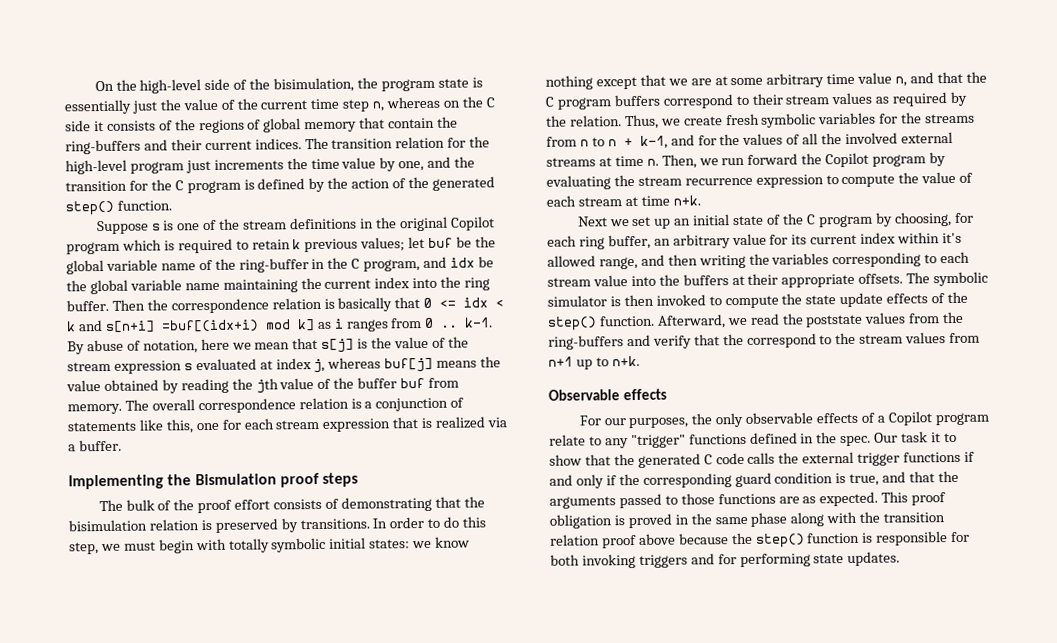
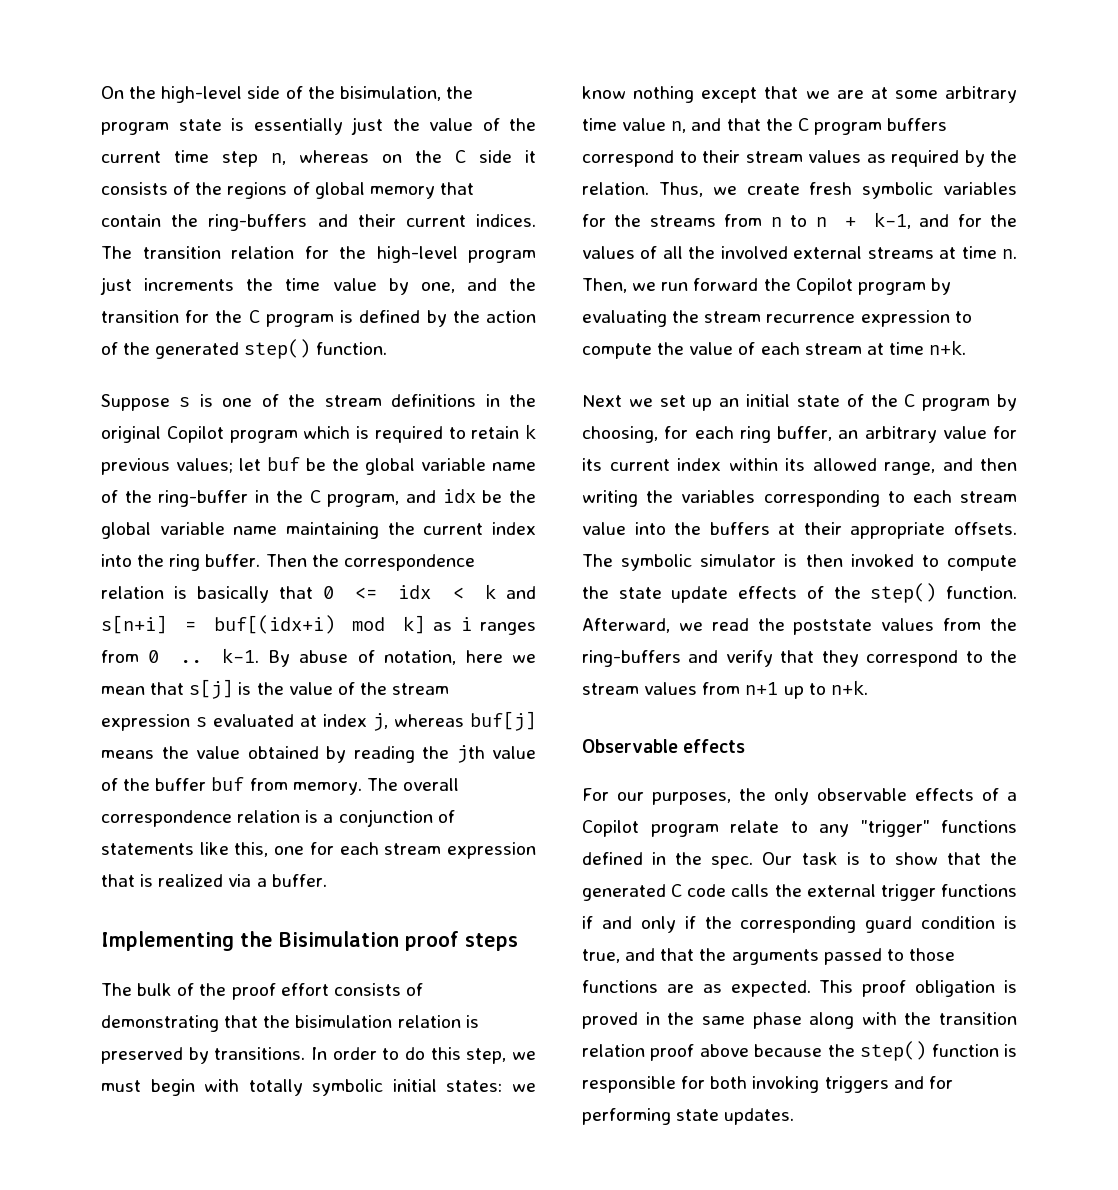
- Then the correspondence relation is basically that 0 <= idx < k and s[n+i] =buf[(idx+i) mod k] as i ranges from 0 .. k-1.
+ Then the correspondence relation is basically that 0 <= idx < k and s[n+i] = buf[(idx+i) mod k] as i ranges from 0 .. k-1.
- Implementing the Bismulation proof steps
+ Implementing the Bisimulation proof steps
- Next we set up an initial state of the C program by choosing, for each ring buffer, an arbitrary value for its current index within it's allowed range, and then writing the variables corresponding to each stream value into the buffers at their appropriate offsets.
+ Next we set up an initial state of the C program by choosing, for each ring buffer, an arbitrary value for its current index within its allowed range, and then writing the variables corresponding to each stream value into the buffers at their appropriate offsets.
- Afterward, we read the poststate values from the ring-buffers and verify that the correspond to the stream values from n+1 up to n+k.
+ Afterward, we read the poststate values from the ring-buffers and verify that they correspond to the stream values from n+1 up to n+k.
- Our task it to show that the generated C code calls the external trigger functions if and only if the corresponding guard condition is true, and that the arguments passed to those functions are as expected.
+ Our task is to show that the generated C code calls the external trigger functions if and only if the corresponding guard condition is true, and that the arguments passed to those functions are as expected.

